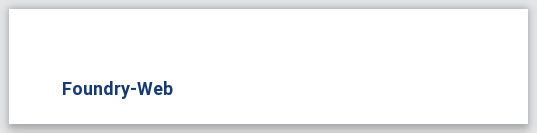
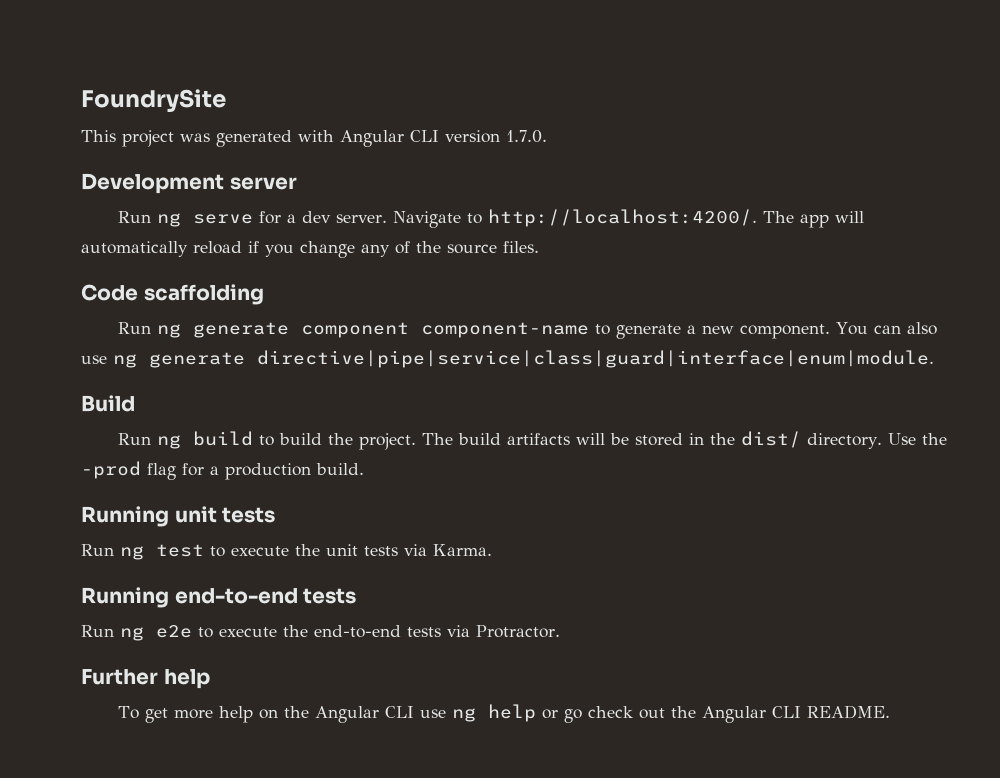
- Foundry-Web
+ FoundrySite
+ This project was generated with Angular CLI version 1.7.0.
+ Development server
+ Run ng serve for a dev server. Navigate to http://localhost:4200/. The app will automatically reload if you change any of the source files.
+ Code scaffolding
+ Run ng generate component component-name to generate a new component. You can also use ng generate directive|pipe|service|class|guard|interface|enum|module.
+ Build
+ Run ng build to build the project. The build artifacts will be stored in the dist/ directory. Use the -prod flag for a production build.
+ Running unit tests
+ Run ng test to execute the unit tests via Karma.
+ Running end-to-end tests
+ Run ng e2e to execute the end-to-end tests via Protractor.
+ Further help
+ To get more help on the Angular CLI use ng help or go check out the Angular CLI README.

